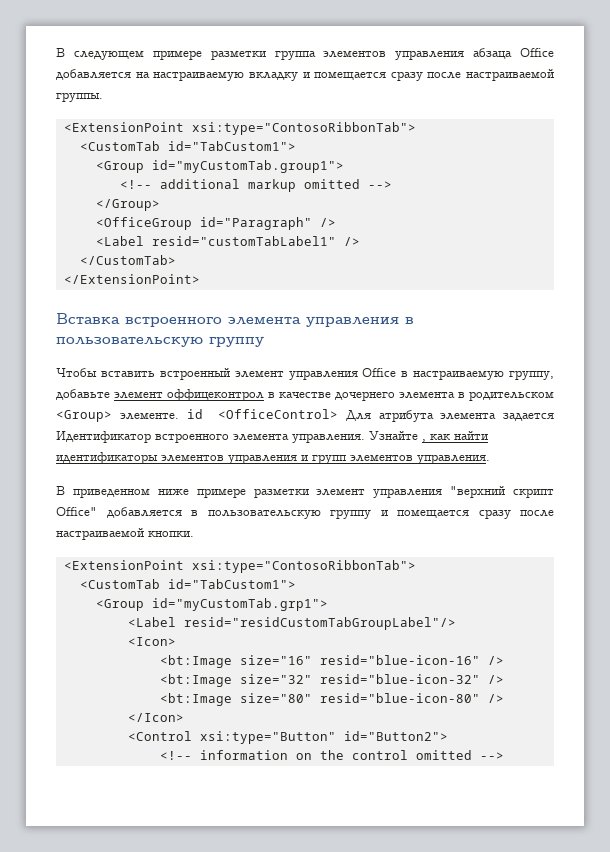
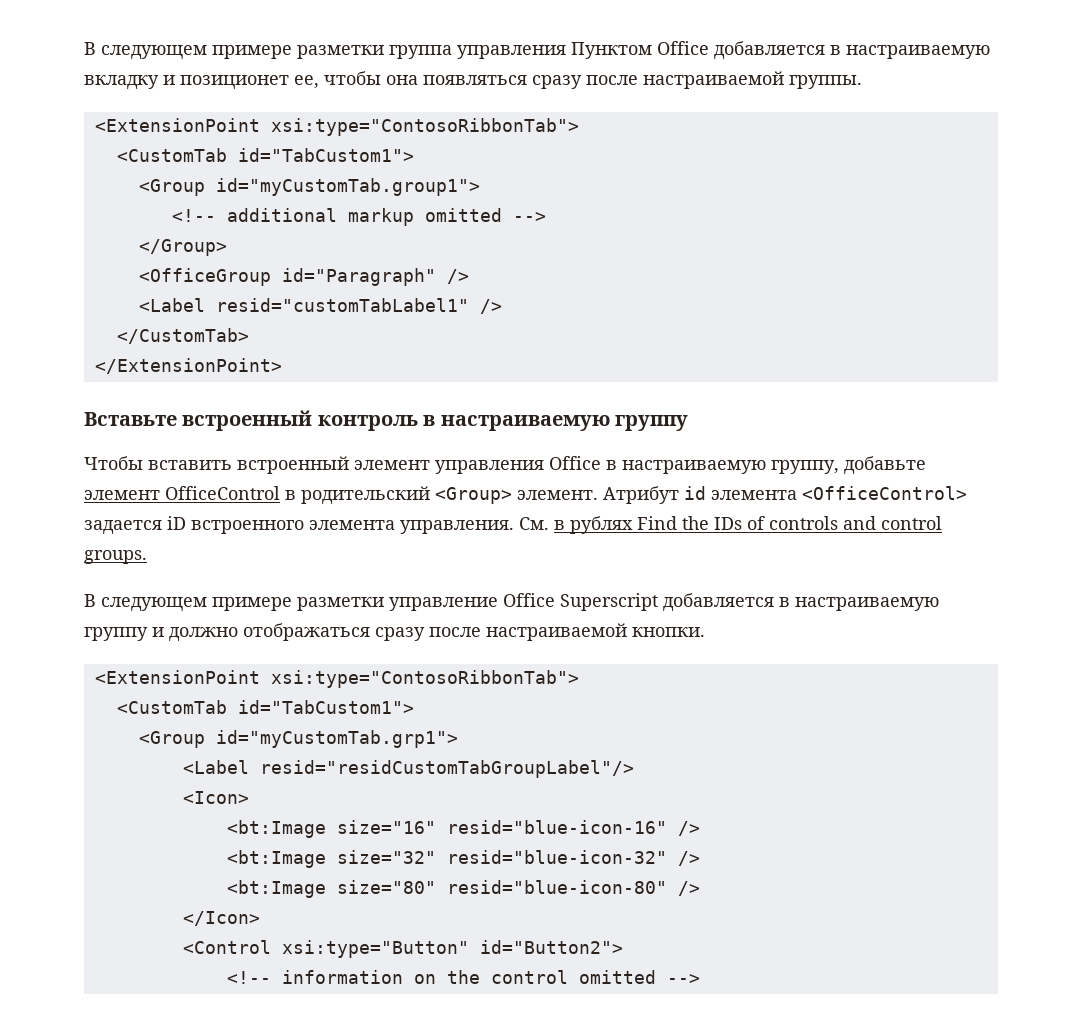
- В следующем примере разметки группа элементов управления абзаца Office добавляется на настраиваемую вкладку и помещается сразу после настраиваемой группы.
+ В следующем примере разметки группа управления Пунктом Office добавляется в настраиваемую вкладку и позиционет ее, чтобы она появляться сразу после настраиваемой группы.
- Вставка встроенного элемента управления в пользовательскую группу
+ Вставьте встроенный контроль в настраиваемую группу
- Чтобы вставить встроенный элемент управления Office в настраиваемую группу, добавьте элемент оффицеконтрол в качестве дочернего элемента в родительском <Group> элементе. id <OfficeControl> Для атрибута элемента задается Идентификатор встроенного элемента управления. Узнайте , как найти идентификаторы элементов управления и групп элементов управления.
- В приведенном ниже примере разметки элемент управления "верхний скрипт Office" добавляется в пользовательскую группу и помещается сразу после настраиваемой кнопки.
+ Чтобы вставить встроенный элемент управления Office в настраиваемую группу, добавьте элемент OfficeControl в родительский <Group> элемент. Атрибут id элемента <OfficeControl> задается iD встроенного элемента управления. См. в рублях Find the IDs of controls and control groups.
+ В следующем примере разметки управление Office Superscript добавляется в настраиваемую группу и должно отображаться сразу после настраиваемой кнопки.

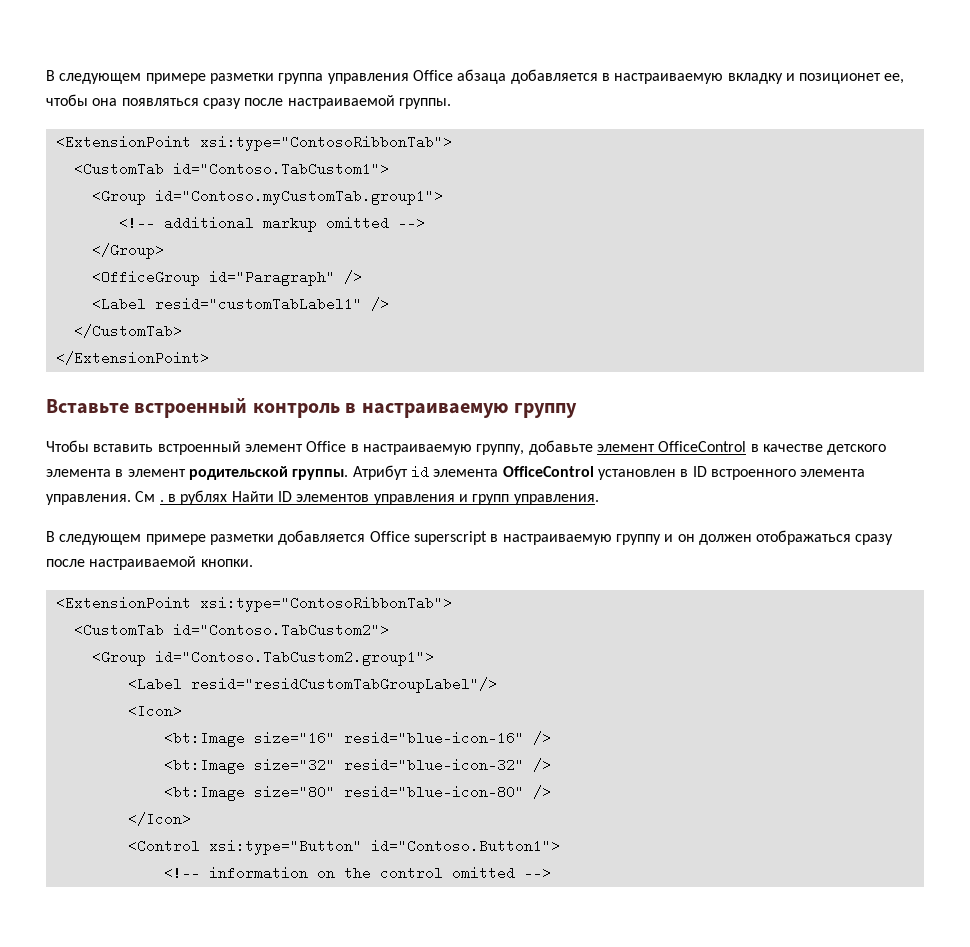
- В следующем примере разметки группа управления Пунктом Office добавляется в настраиваемую вкладку и позиционет ее, чтобы она появляться сразу после настраиваемой группы.
+ В следующем примере разметки группа управления Office абзаца добавляется в настраиваемую вкладку и позиционет ее, чтобы она появляться сразу после настраиваемой группы.
  <ExtensionPoint xsi:type="ContosoRibbonTab">
- <CustomTab id="TabCustom1">
- <Group id="myCustomTab.group1">
+ <CustomTab id="Contoso.TabCustom1">
+ <Group id="Contoso.myCustomTab.group1">
- Чтобы вставить встроенный элемент управления Office в настраиваемую группу, добавьте элемент OfficeControl в родительский <Group> элемент. Атрибут id элемента <OfficeControl> задается iD встроенного элемента управления. См. в рублях Find the IDs of controls and control groups.
- В следующем примере разметки управление Office Superscript добавляется в настраиваемую группу и должно отображаться сразу после настраиваемой кнопки.
+ Чтобы вставить встроенный элемент Office в настраиваемую группу, добавьте элемент OfficeControl в качестве детского элемента в элемент родительской группы. Атрибут id элемента OfficeControl установлен в ID встроенного элемента управления. См . в рублях Найти ID элементов управления и групп управления.
+ В следующем примере разметки добавляется Office superscript в настраиваемую группу и он должен отображаться сразу после настраиваемой кнопки.
  <ExtensionPoint xsi:type="ContosoRibbonTab">
- <CustomTab id="TabCustom1">
- <Group id="myCustomTab.grp1">
+ <CustomTab id="Contoso.TabCustom2">
+ <Group id="Contoso.TabCustom2.group1">
- <Control xsi:type="Button" id="Button2">
+ <Control xsi:type="Button" id="Contoso.Button1">

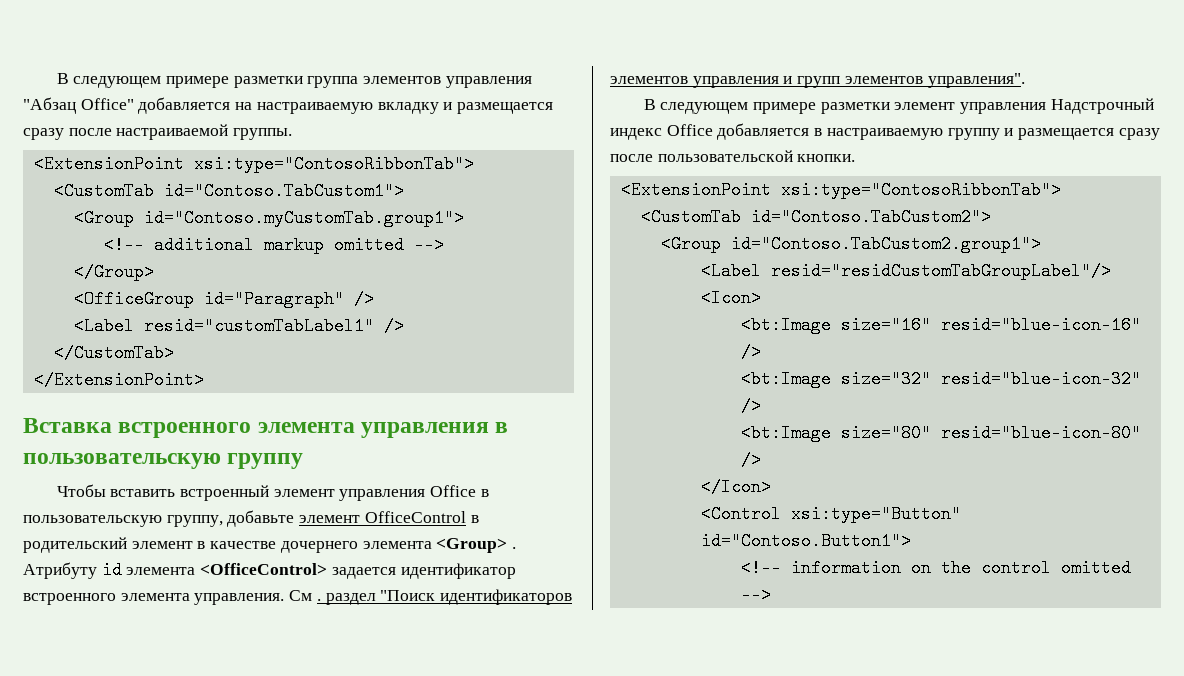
- В следующем примере разметки группа управления Office абзаца добавляется в настраиваемую вкладку и позиционет ее, чтобы она появляться сразу после настраиваемой группы.
+ В следующем примере разметки группа элементов управления "Абзац Office" добавляется на настраиваемую вкладку и размещается сразу после настраиваемой группы.
- Вставьте встроенный контроль в настраиваемую группу
+ Вставка встроенного элемента управления в пользовательскую группу
- Чтобы вставить встроенный элемент Office в настраиваемую группу, добавьте элемент OfficeControl в качестве детского элемента в элемент родительской группы. Атрибут id элемента OfficeControl установлен в ID встроенного элемента управления.
+ Чтобы вставить встроенный элемент управления Office в пользовательскую группу, добавьте элемент OfficeControl в родительский элемент в качестве дочернего элемента <Group> . Атрибуту id элемента <OfficeControl> задается идентификатор встроенного элемента управления.
- См . в рублях Найти ID элементов управления и групп управления.
- В следующем примере разметки добавляется Office superscript в настраиваемую группу и он должен отображаться сразу после настраиваемой кнопки.
+ См . раздел "Поиск идентификаторов элементов управления и групп элементов управления".
+ В следующем примере разметки элемент управления Надстрочный индекс Office добавляется в настраиваемую группу и размещается сразу после пользовательской кнопки.

